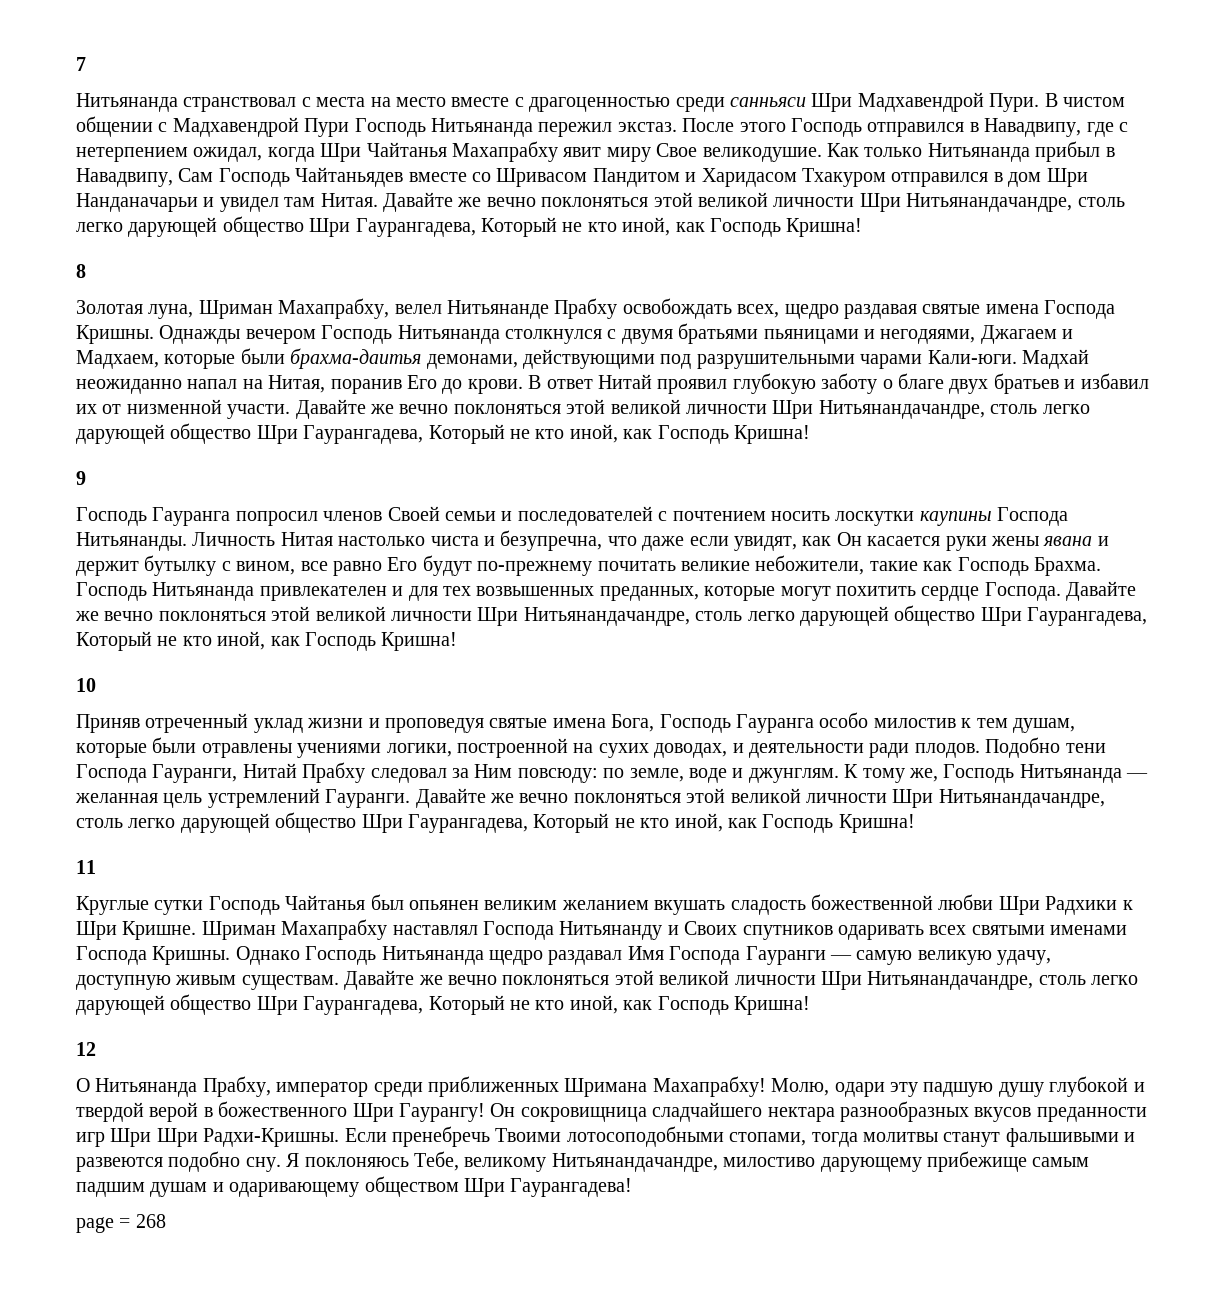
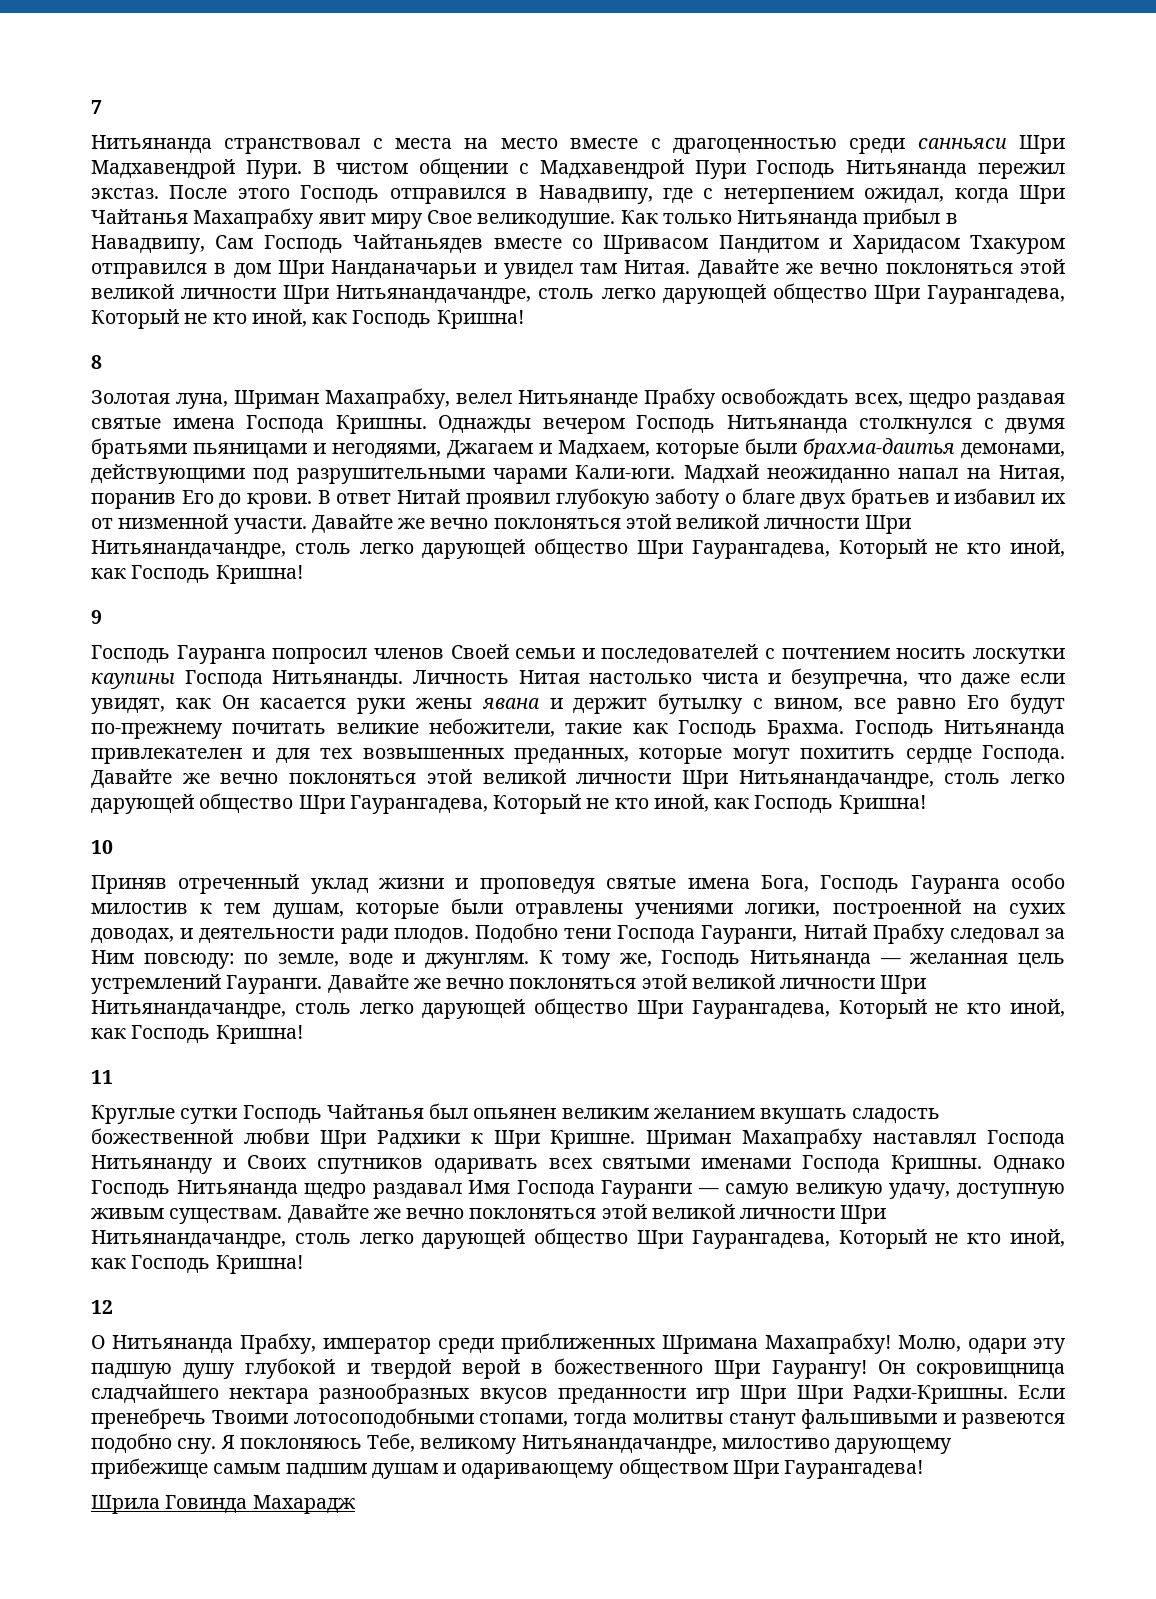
- page = 268
+ Шрила Говинда Махарадж

